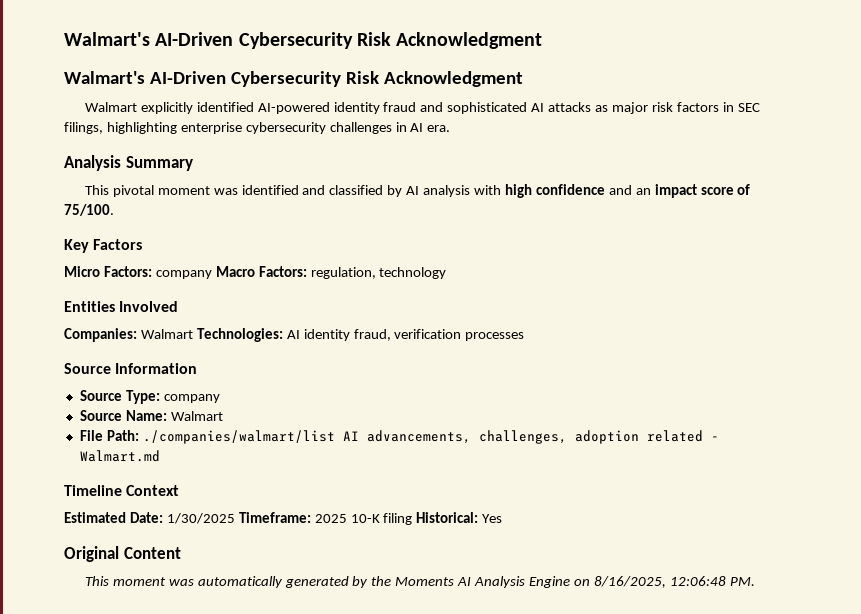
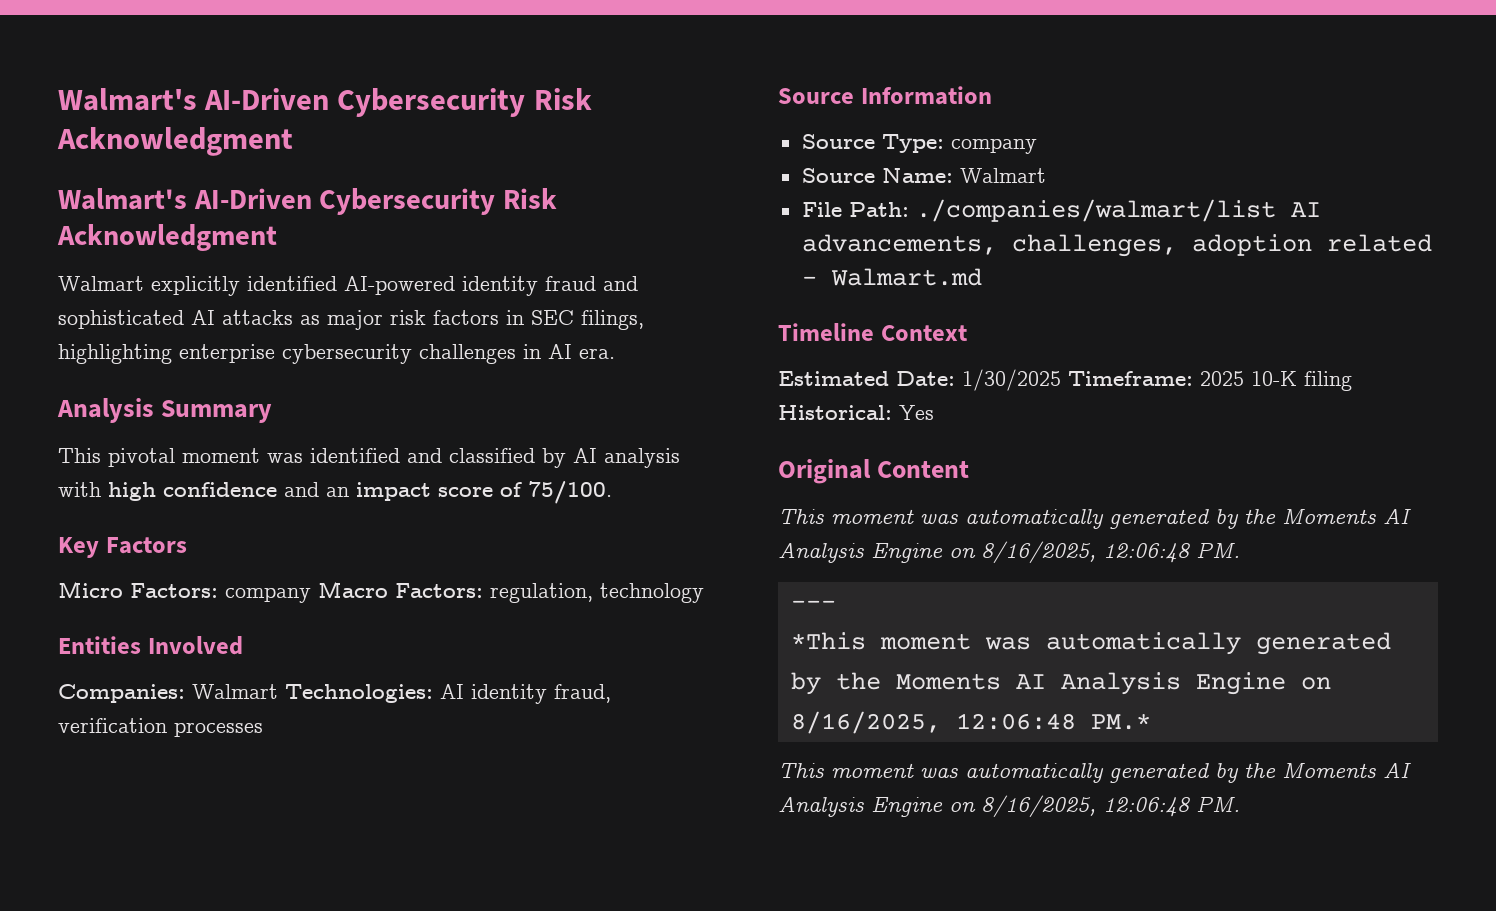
+ ---
+ *This moment was automatically generated by the Moments AI Analysis Engine on 8/16/2025, 12:06:48 PM.*
+ This moment was automatically generated by the Moments AI Analysis Engine on 8/16/2025, 12:06:48 PM.

